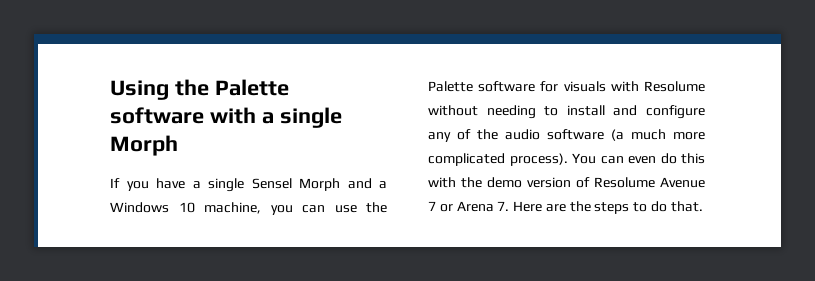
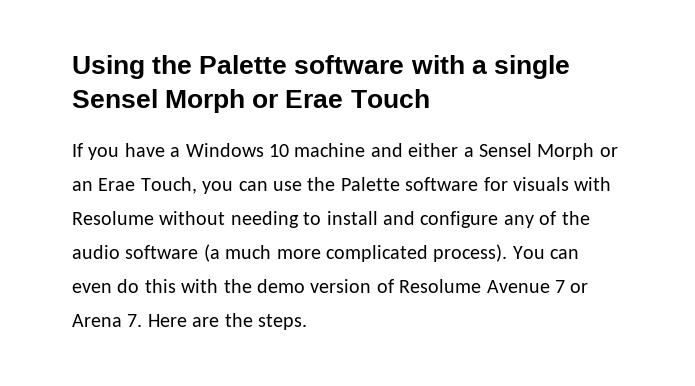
- Using the Palette software with a single Morph
+ Using the Palette software with a single Sensel Morph or Erae Touch
- If you have a single Sensel Morph and a Windows 10 machine, you can use the Palette software for visuals with Resolume without needing to install and configure any of the audio software (a much more complicated process).
+ If you have a Windows 10 machine and either a Sensel Morph or an Erae Touch, you can use the Palette software for visuals with Resolume without needing to install and configure any of the audio software (a much more complicated process).
- You can even do this with the demo version of Resolume Avenue 7 or Arena 7. Here are the steps to do that.
+ You can even do this with the demo version of Resolume Avenue 7 or Arena 7. Here are the steps.

